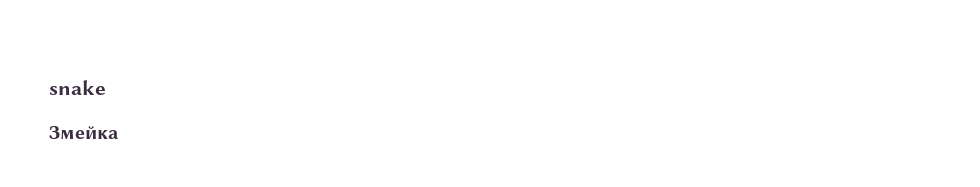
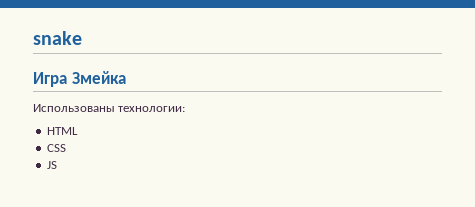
- Змейка
+ Игра Змейка
+ Использованы технологии:
+ HTML
+ CSS
+ JS

